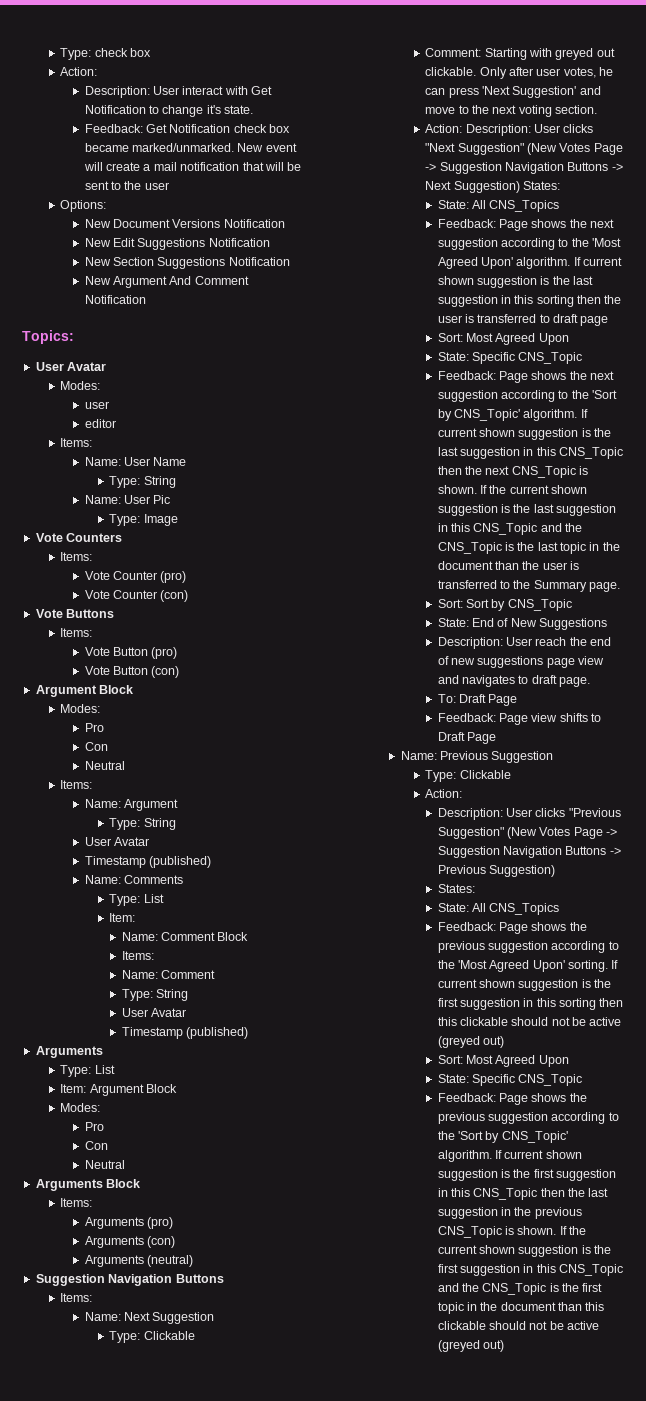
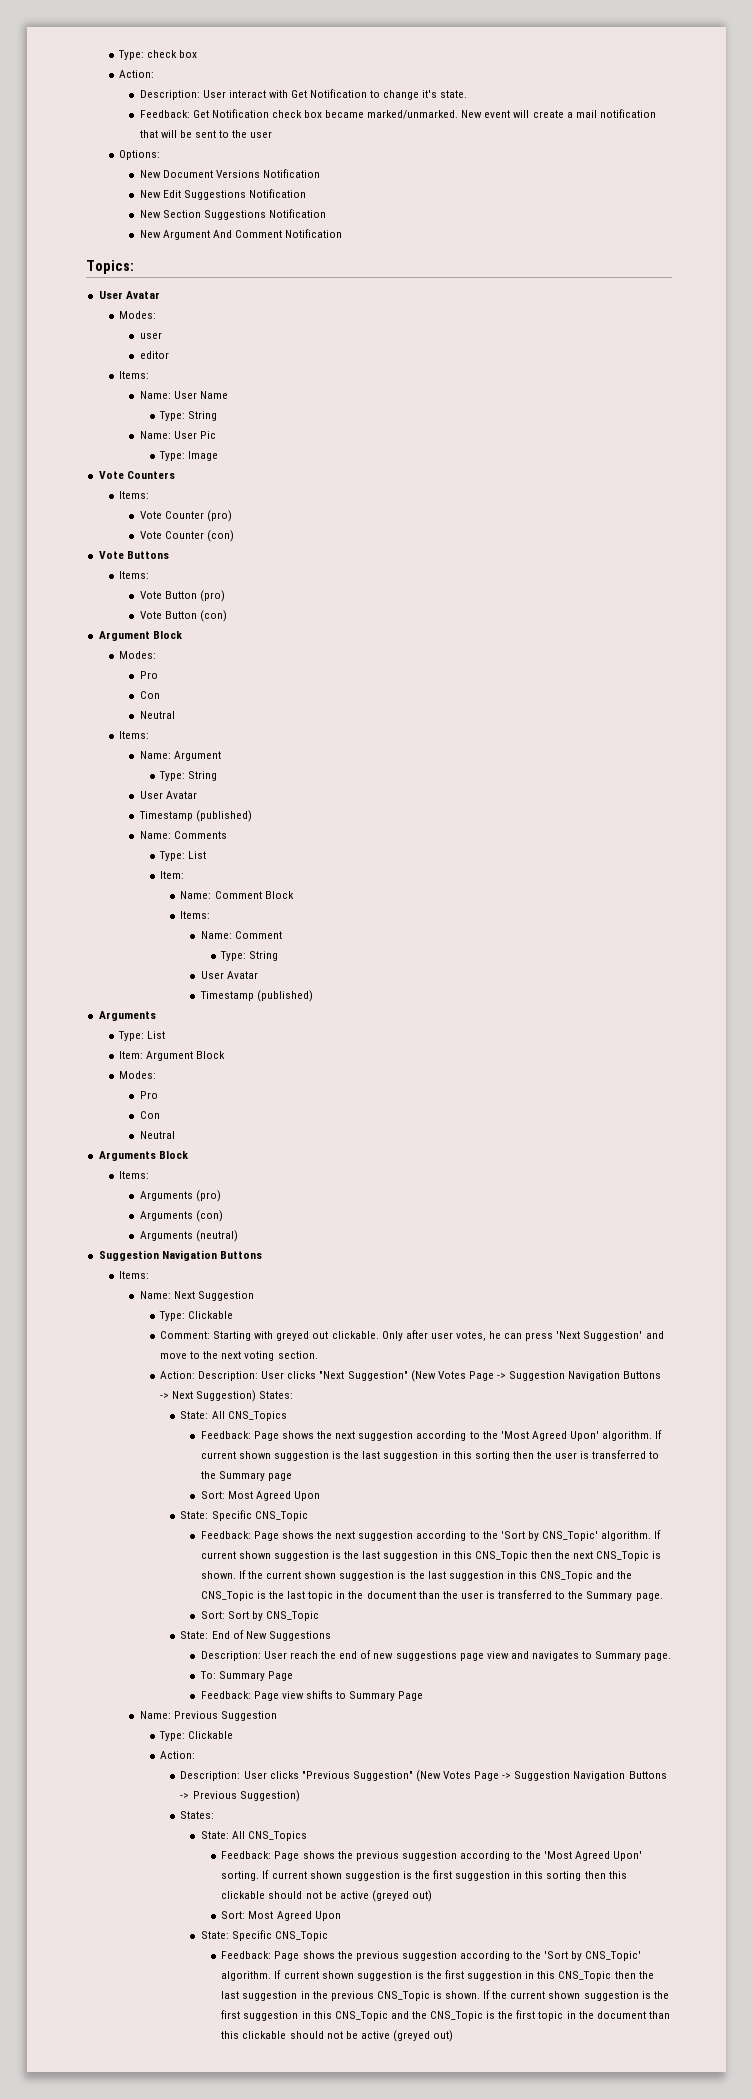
- If current shown suggestion is the last suggestion in this sorting then the user is transferred to draft page
+ If current shown suggestion is the last suggestion in this sorting then the user is transferred to the Summary page
- Description: User reach the end of new suggestions page view and navigates to draft page.
+ Description: User reach the end of new suggestions page view and navigates to Summary page.
- To: Draft Page
+ To: Summary Page
- Feedback: Page view shifts to Draft Page
+ Feedback: Page view shifts to Summary Page

